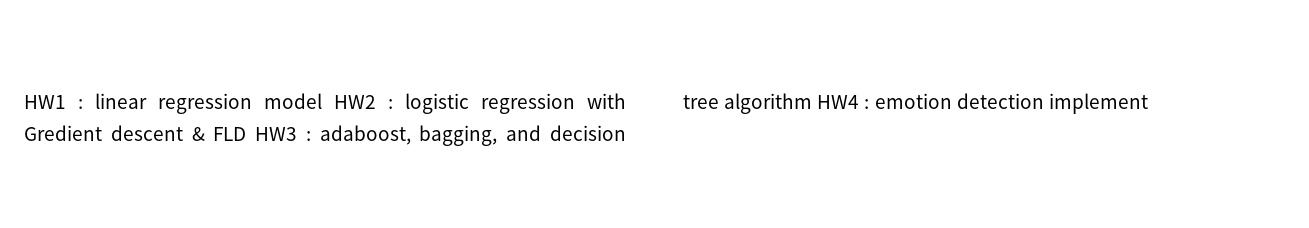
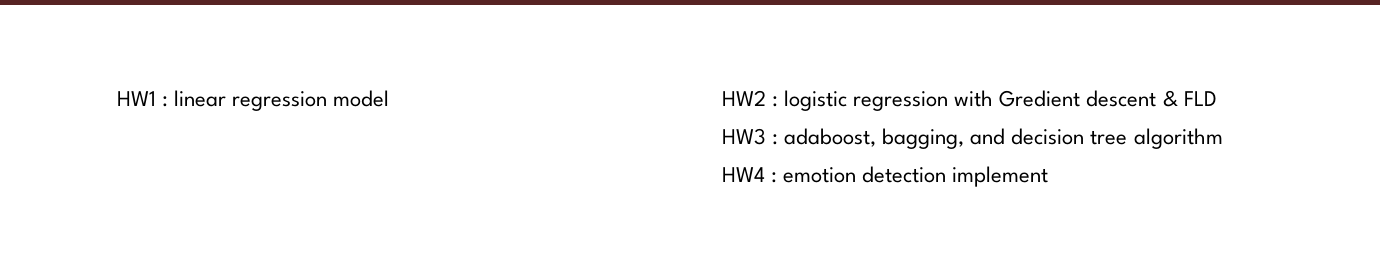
- HW1 : linear regression model HW2 : logistic regression with Gredient descent & FLD HW3 : adaboost, bagging, and decision tree algorithm HW4 : emotion detection implement
+ HW1 : linear regression model
+ HW2 : logistic regression with Gredient descent & FLD
+ HW3 : adaboost, bagging, and decision tree algorithm
+ HW4 : emotion detection implement

